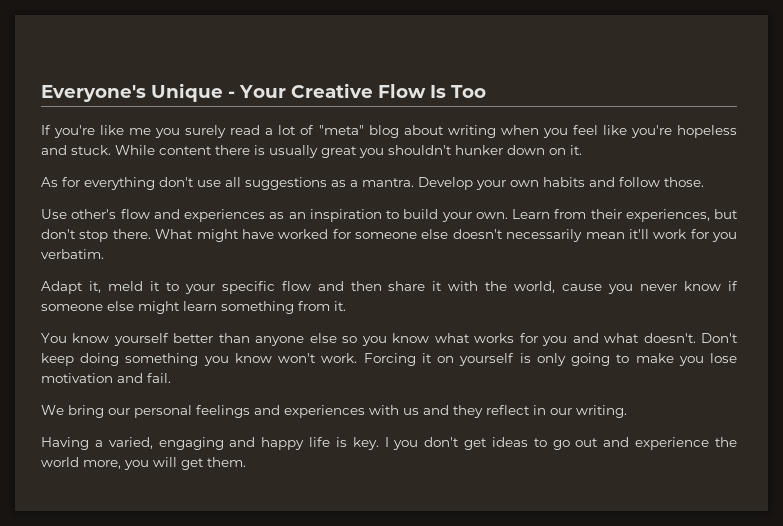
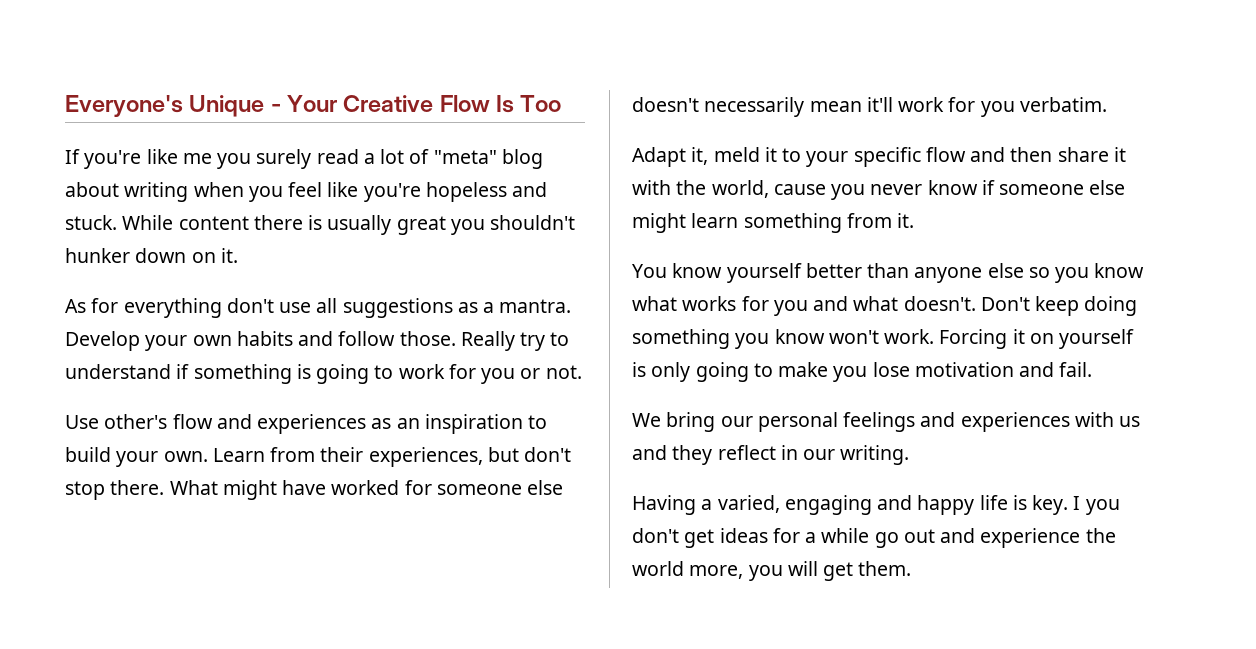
+ Really try to understand if something is going to work for you or not.
- I you don't get ideas to go out and experience the world more, you will get them.
+ I you don't get ideas for a while go out and experience the world more, you will get them.

